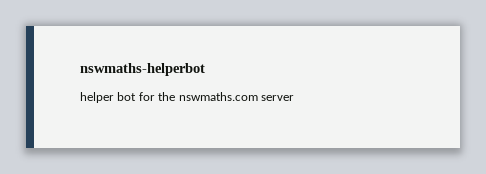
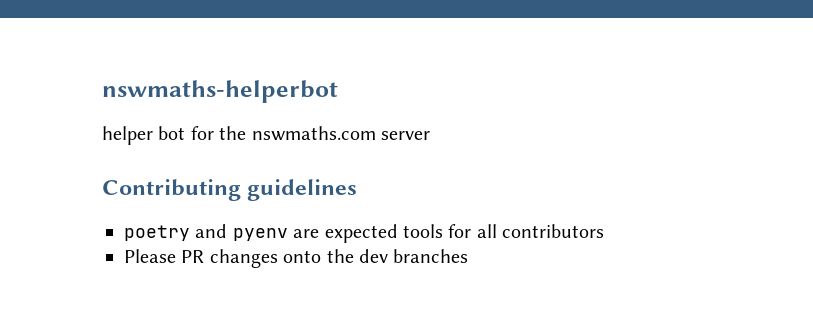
+ Contributing guidelines
+ poetry and pyenv are expected tools for all contributors
+ Please PR changes onto the dev branches

